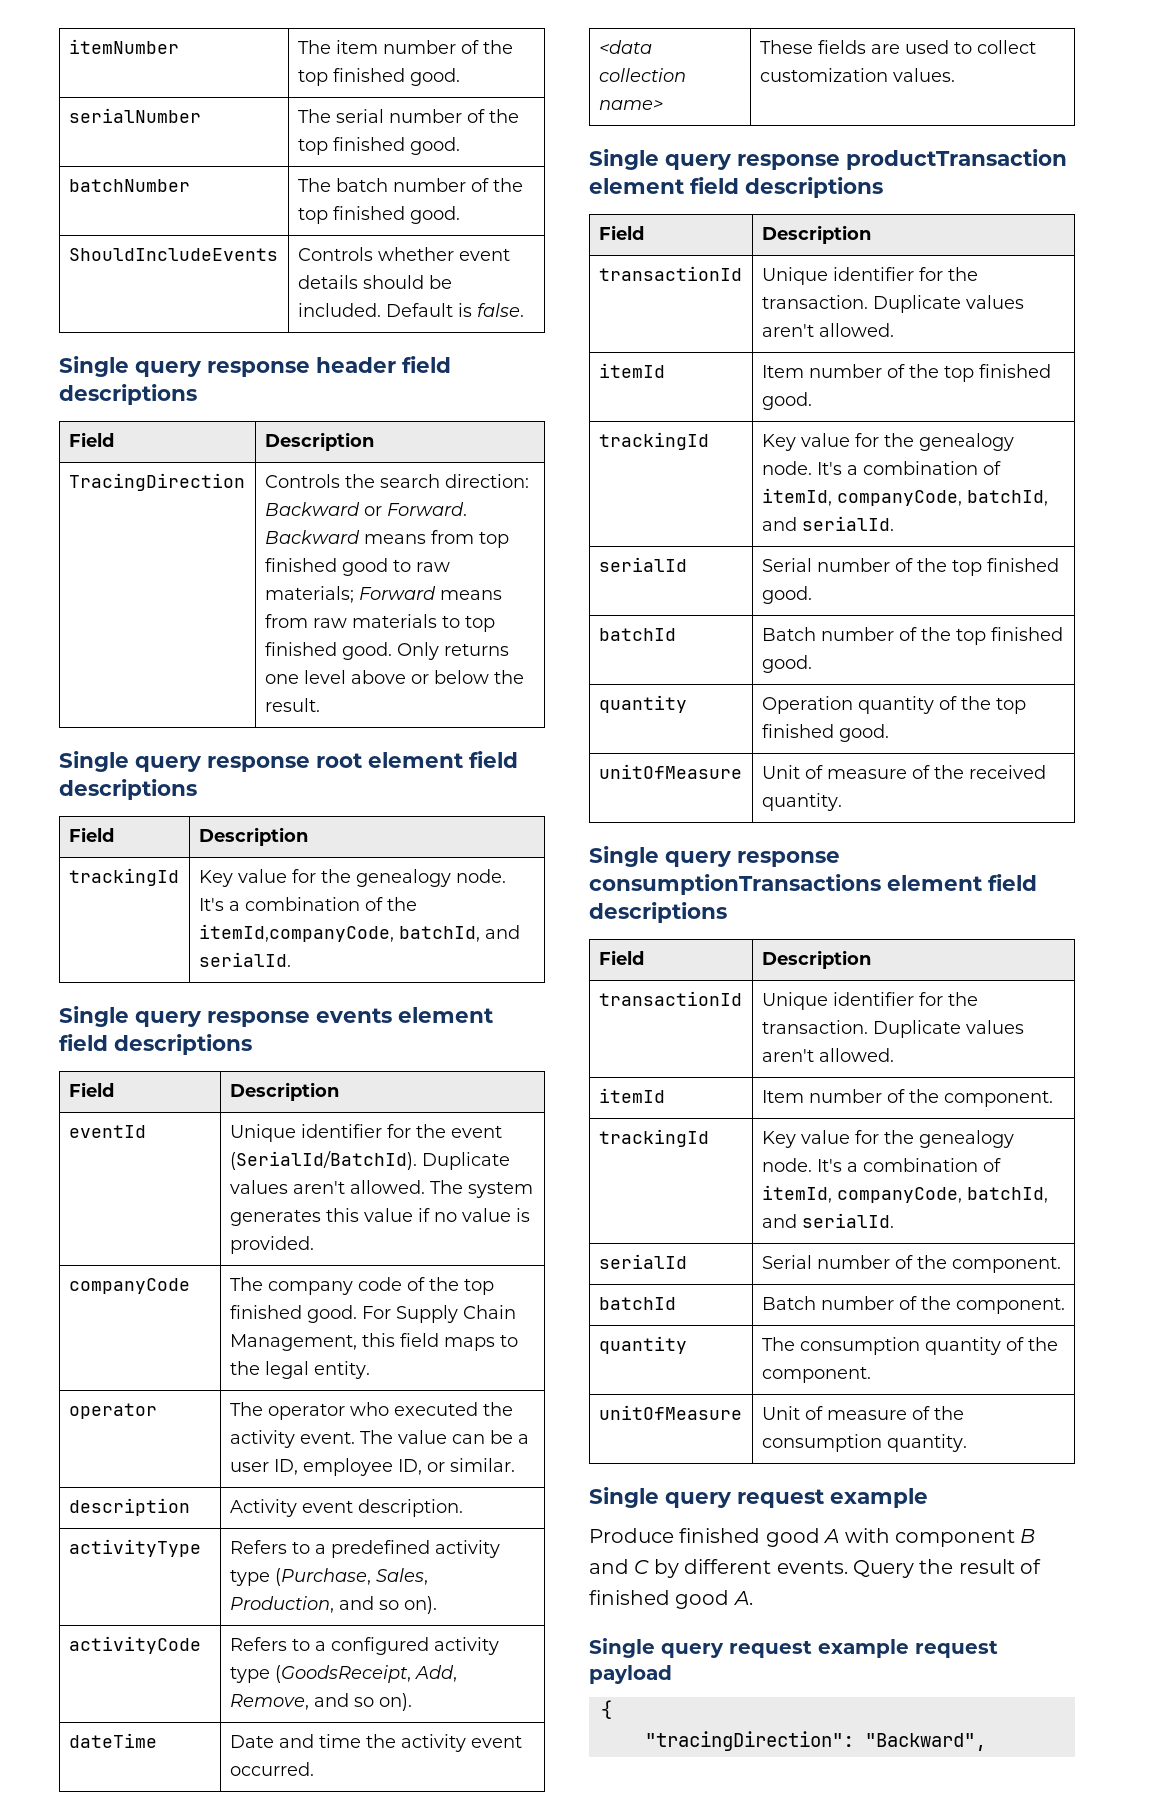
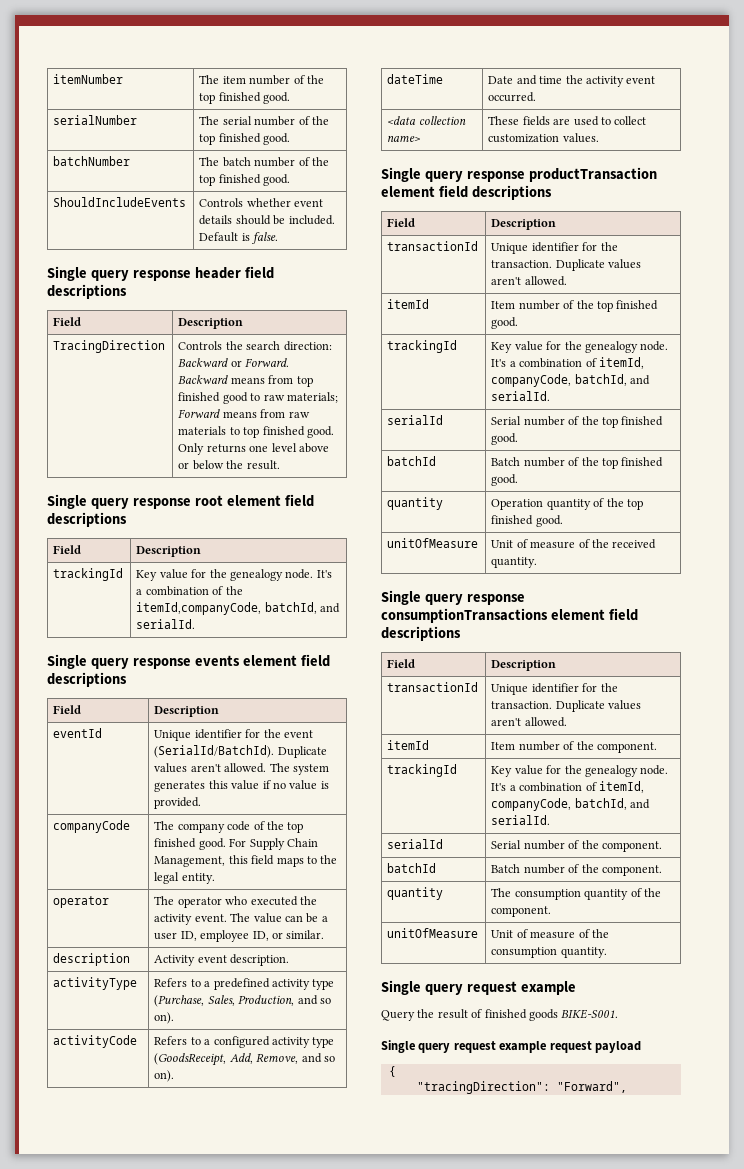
- Produce finished good A with component B and C by different events. Query the result of finished good A.
+ Query the result of finished goods BIKE-S001.
- "tracingDirection": "Backward",
+ "tracingDirection": "Forward",

